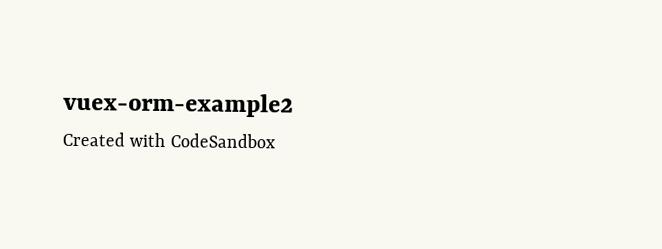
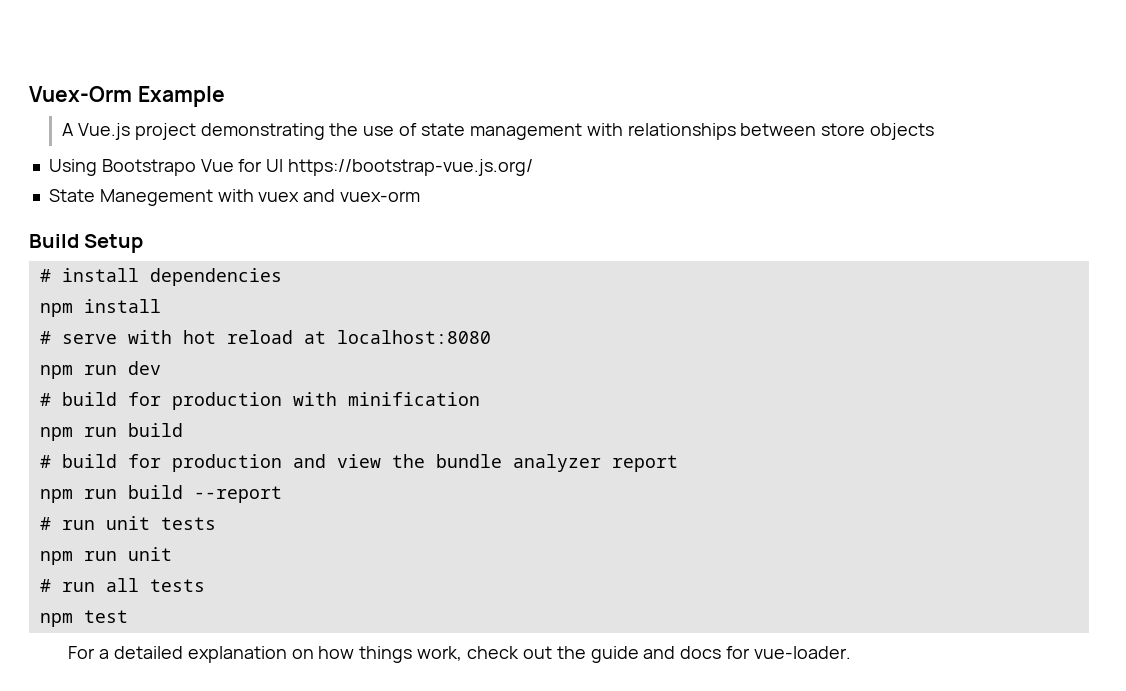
- vuex-orm-example2
- Created with CodeSandbox
+ Vuex-Orm Example
+ A Vue.js project demonstrating the use of state management with relationships between store objects
+ Using Bootstrapo Vue for UI https://bootstrap-vue.js.org/
+ State Manegement with vuex and vuex-orm
+ Build Setup
+ # install dependencies
+ npm install
+ # serve with hot reload at localhost:8080
+ npm run dev
+ # build for production with minification
+ npm run build
+ # build for production and view the bundle analyzer report
+ npm run build --report
+ # run unit tests
+ npm run unit
+ # run all tests
+ npm test
+ For a detailed explanation on how things work, check out the guide and docs for vue-loader.

